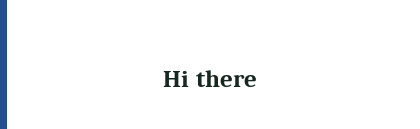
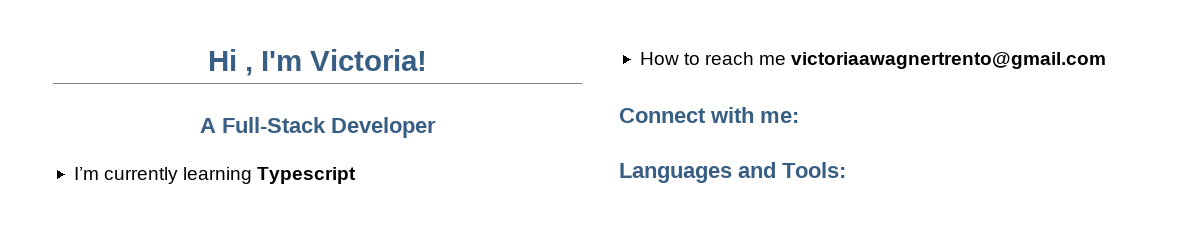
- Hi there
+ Hi , I'm Victoria!
+ A Full-Stack Developer
+ I’m currently learning Typescript
+ How to reach me victoriaawagnertrento@gmail.com
+ Connect with me:
+ Languages and Tools:

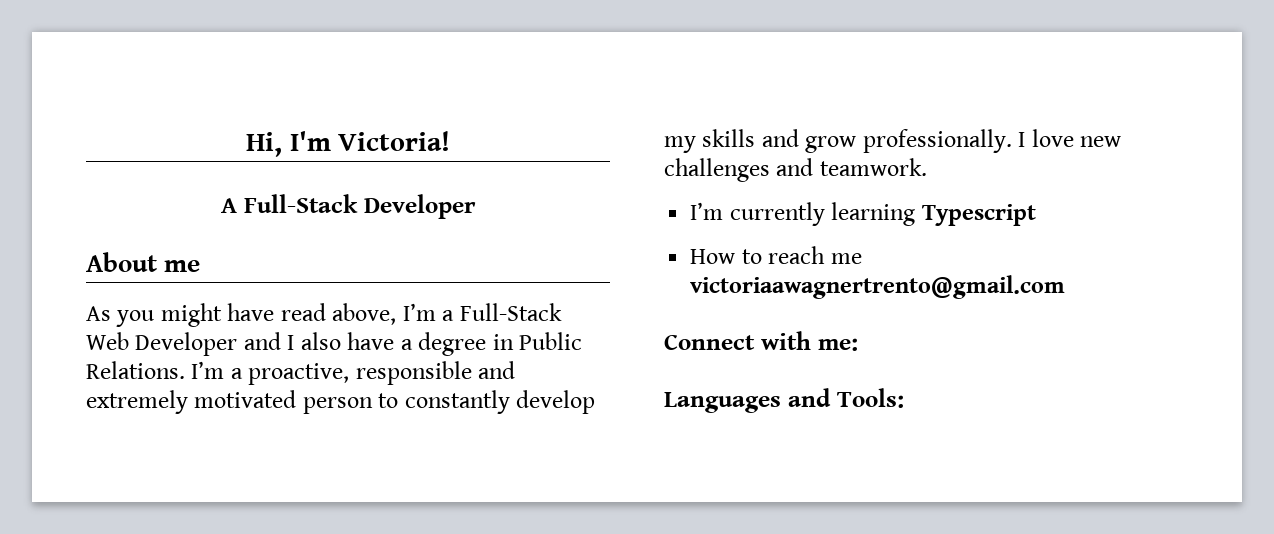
- Hi , I'm Victoria!
+ Hi, I'm Victoria!
+ About me
+ As you might have read above, I’m a Full-Stack Web Developer and I also have a degree in Public Relations. I’m a proactive, responsible and extremely motivated person to constantly develop my skills and grow professionally. I love new challenges and teamwork.

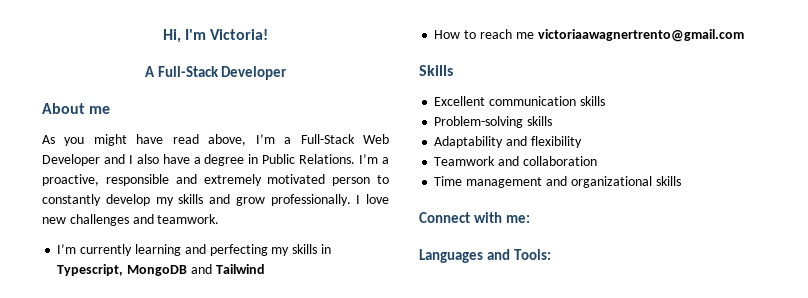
- I’m currently learning Typescript
+ I’m currently learning and perfecting my skills in Typescript, MongoDB and Tailwind
+ Skills
+ Excellent communication skills
+ Problem-solving skills
+ Adaptability and flexibility
+ Teamwork and collaboration
+ Time management and organizational skills

